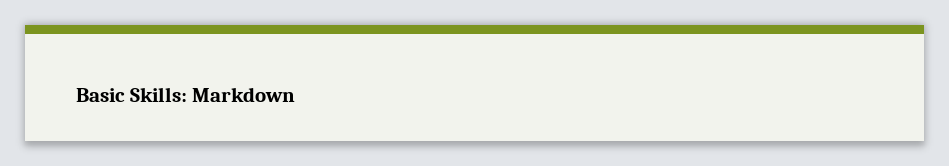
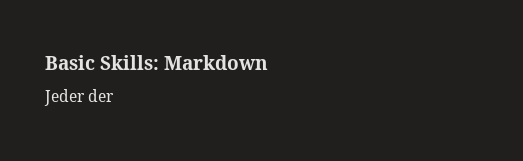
+ Jeder der

